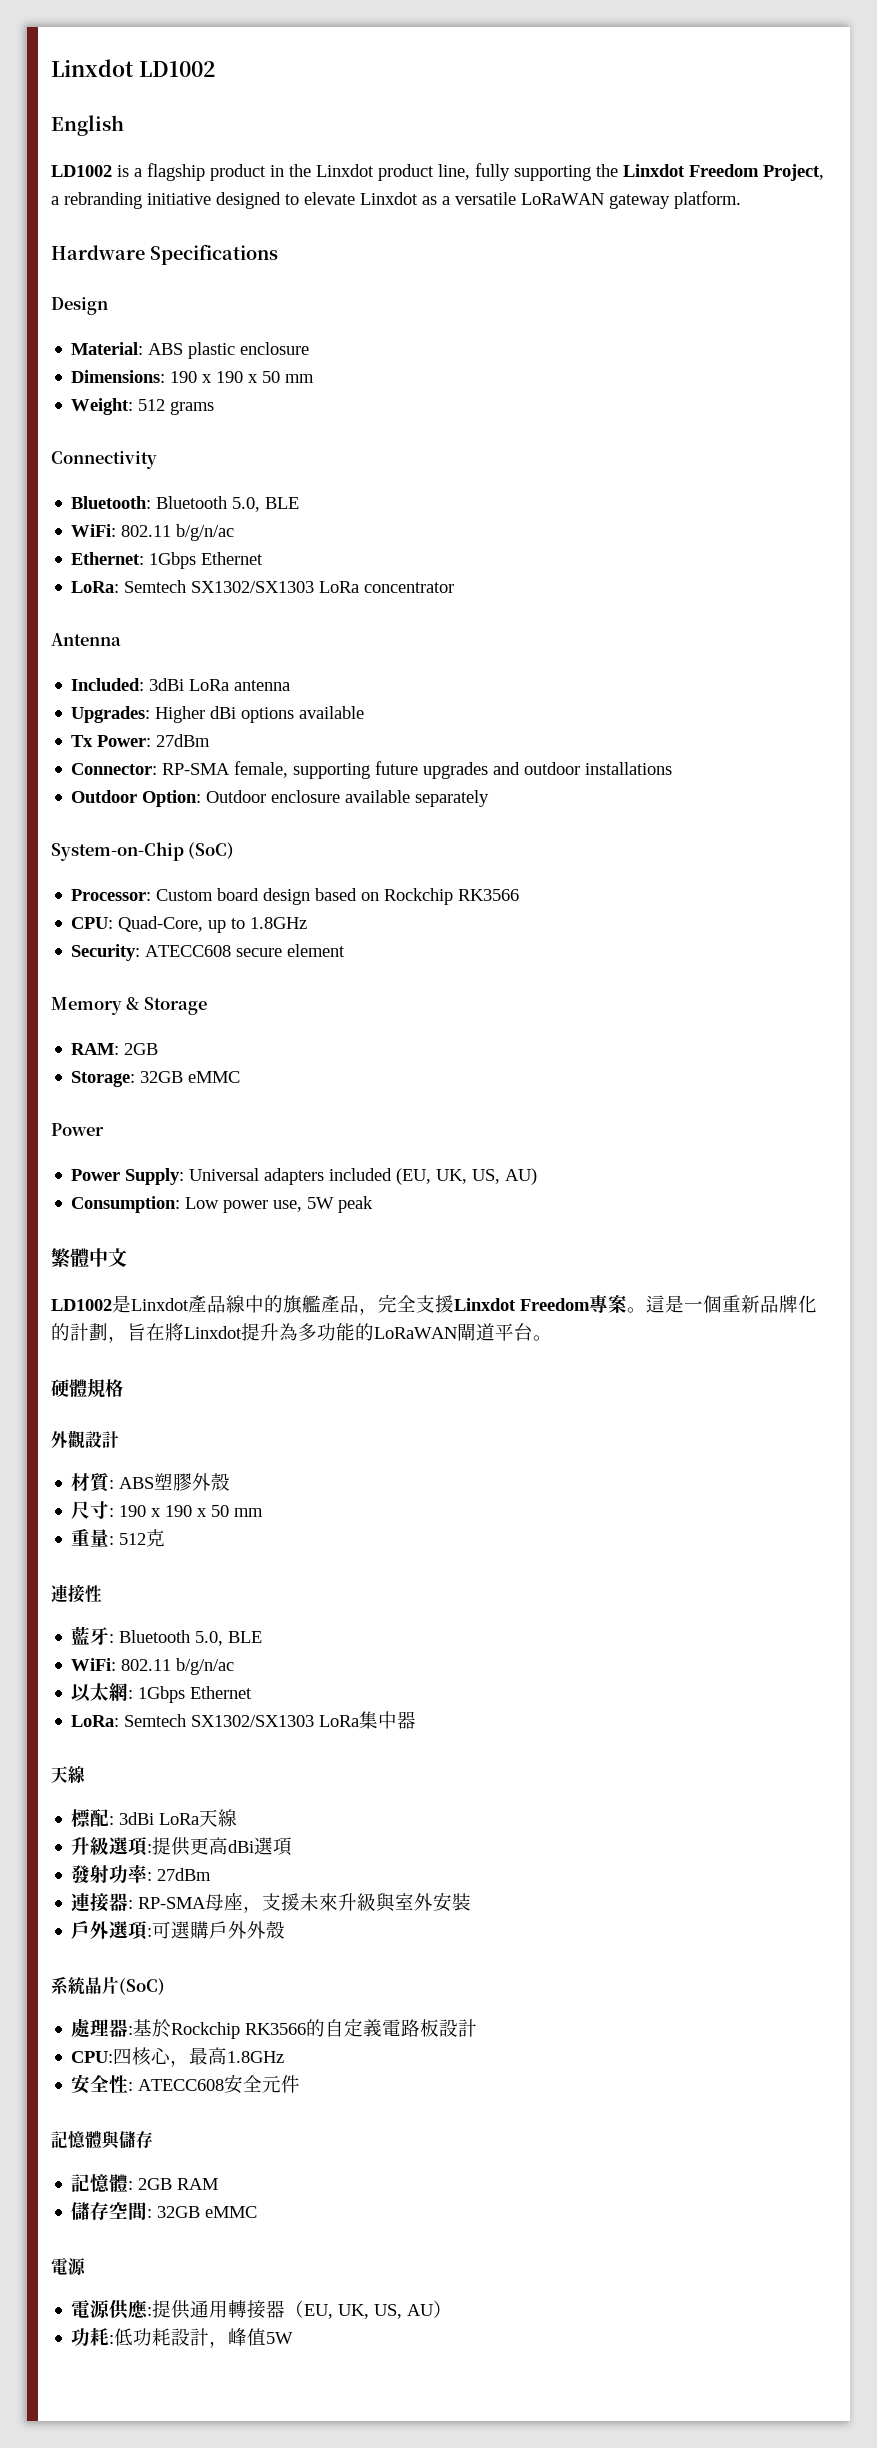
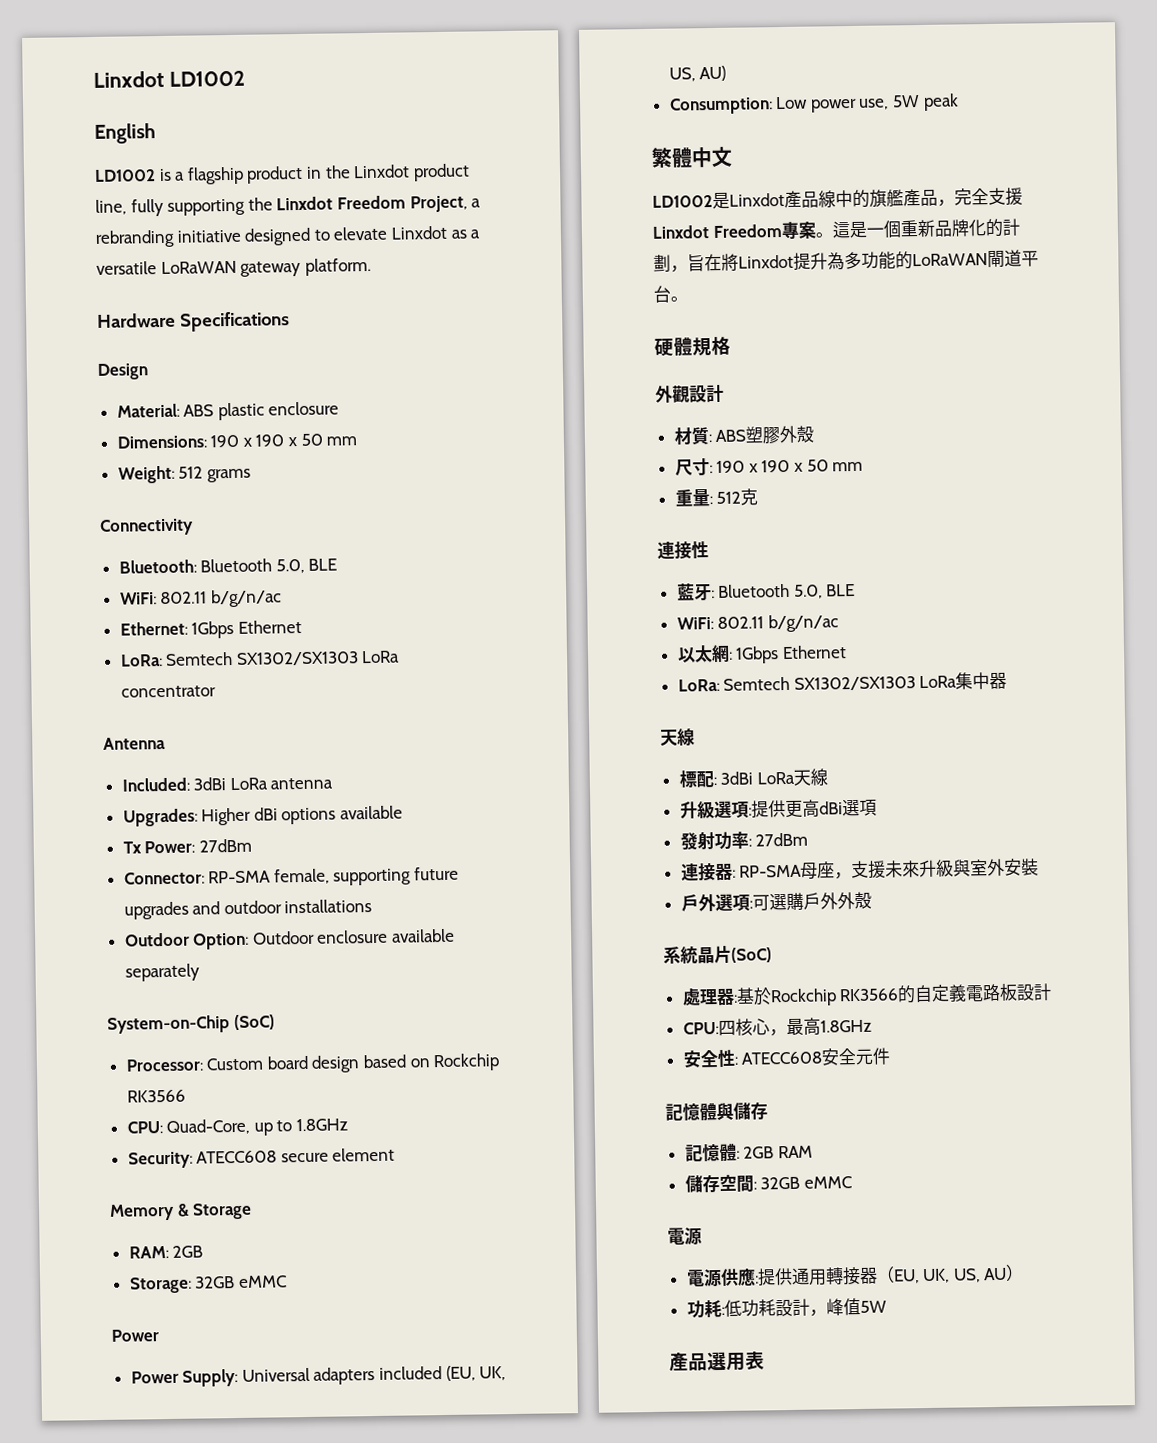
+ 產品選用表

